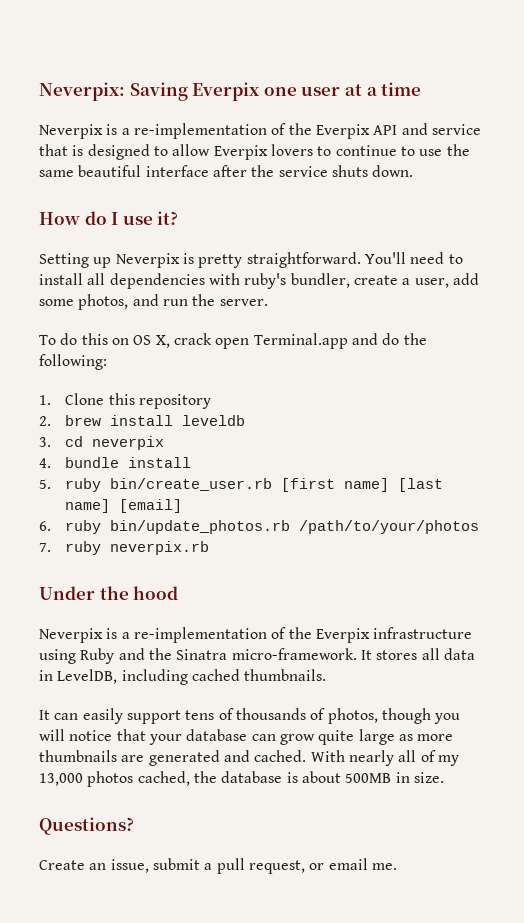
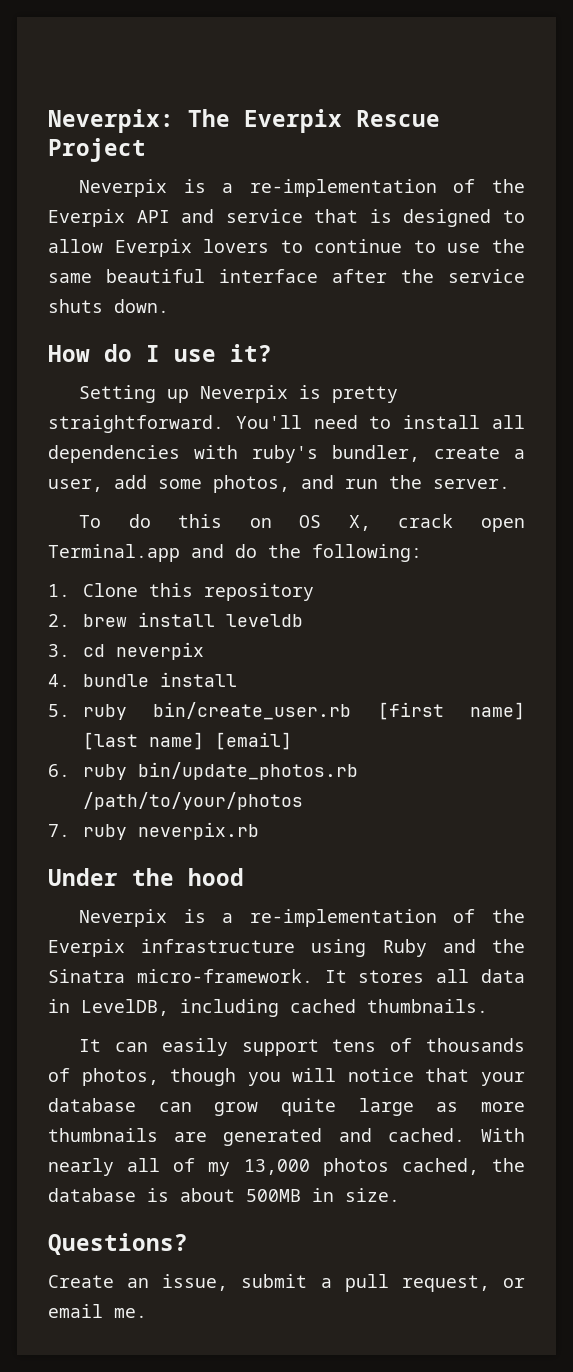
- Neverpix: Saving Everpix one user at a time
+ Neverpix: The Everpix Rescue Project

